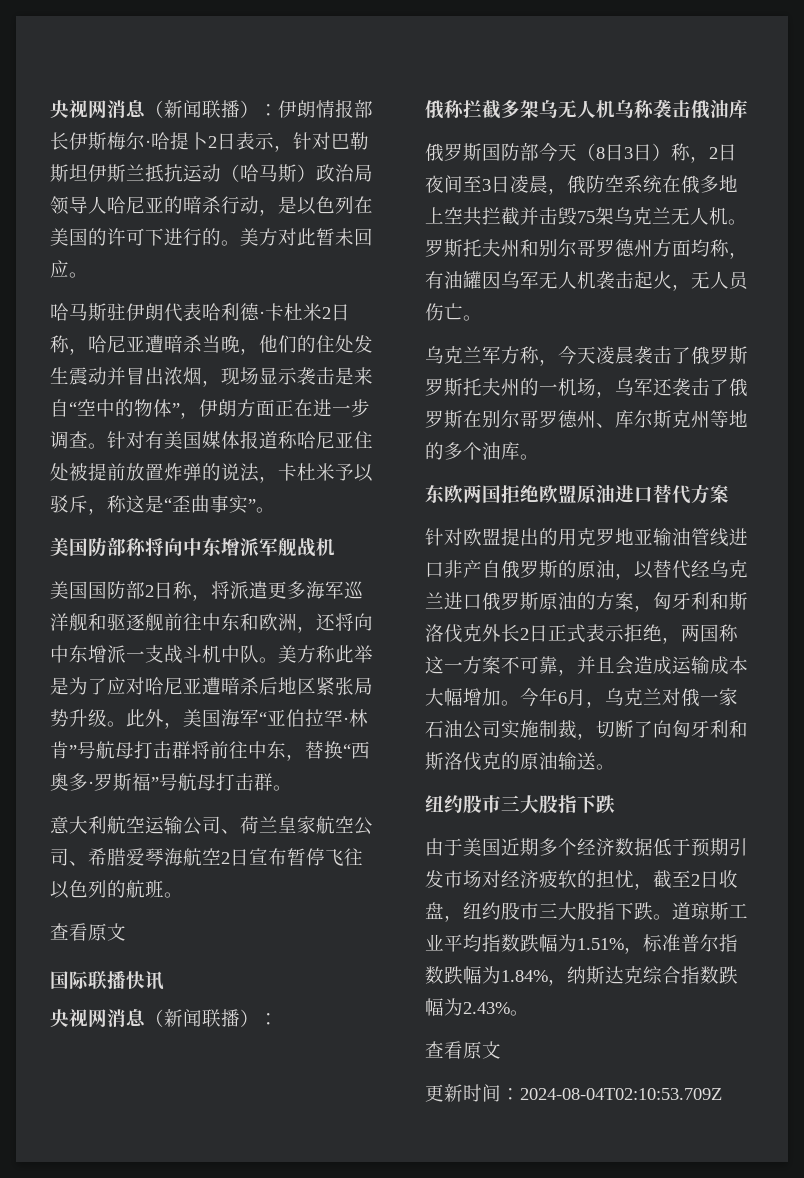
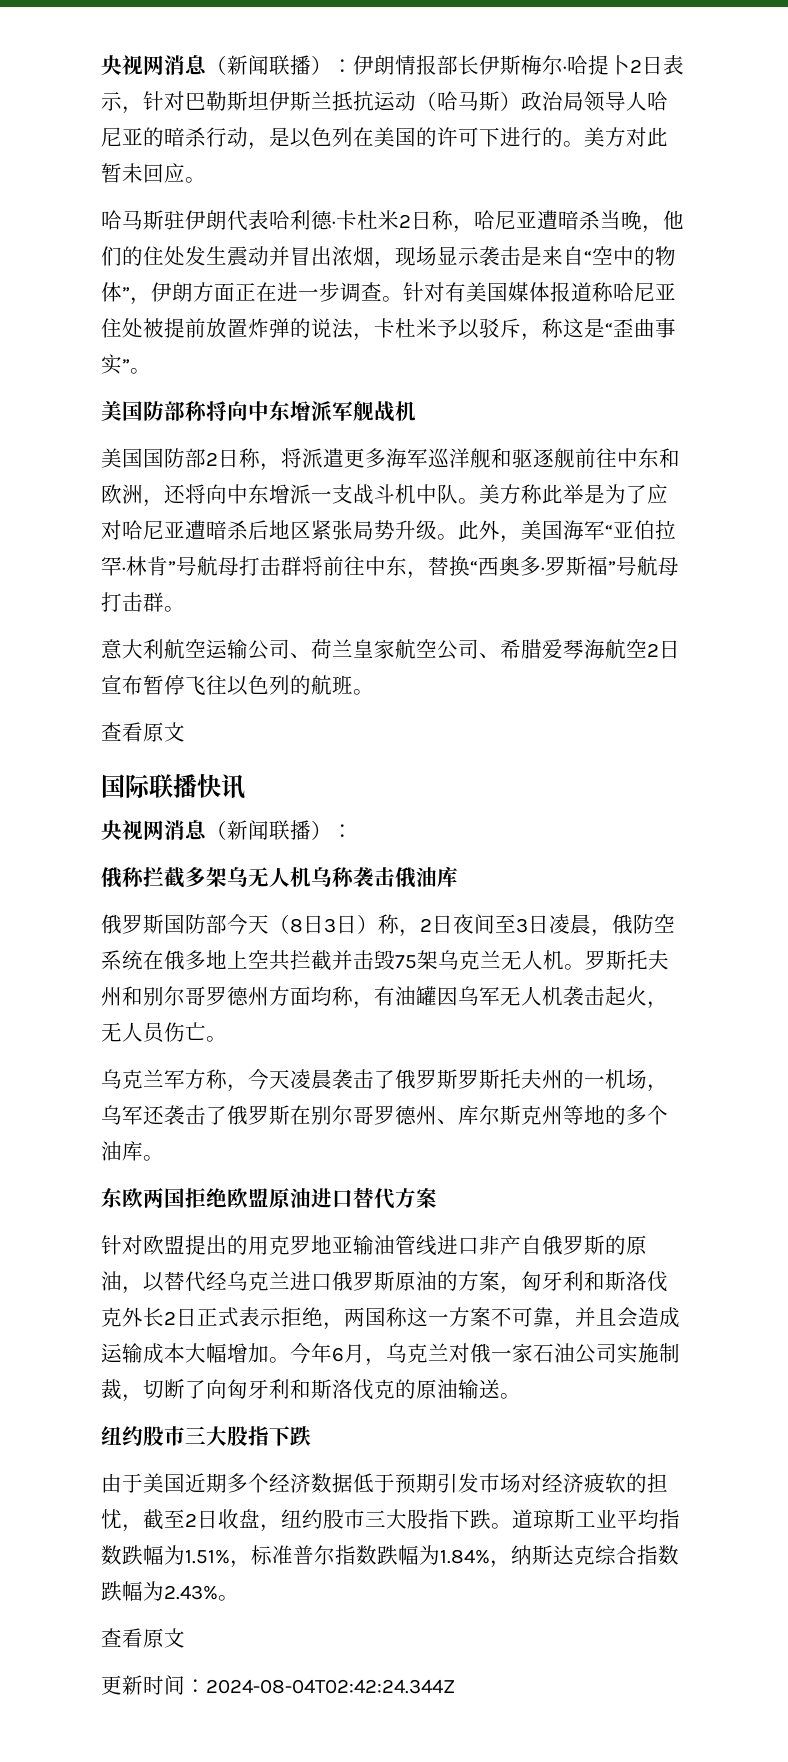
- 更新时间：2024-08-04T02:10:53.709Z
+ 更新时间：2024-08-04T02:42:24.344Z

